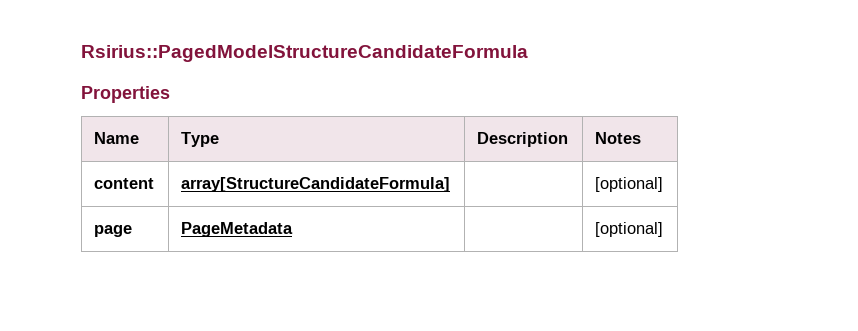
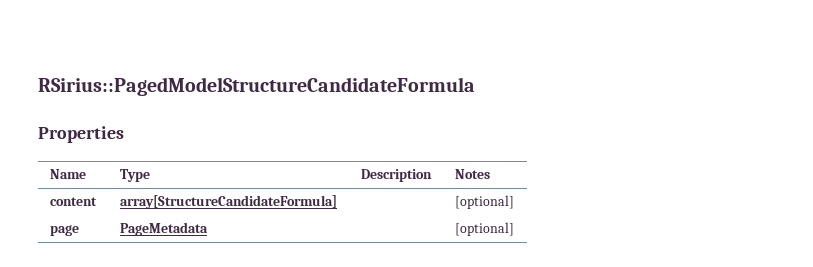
- Rsirius::PagedModelStructureCandidateFormula
+ RSirius::PagedModelStructureCandidateFormula

